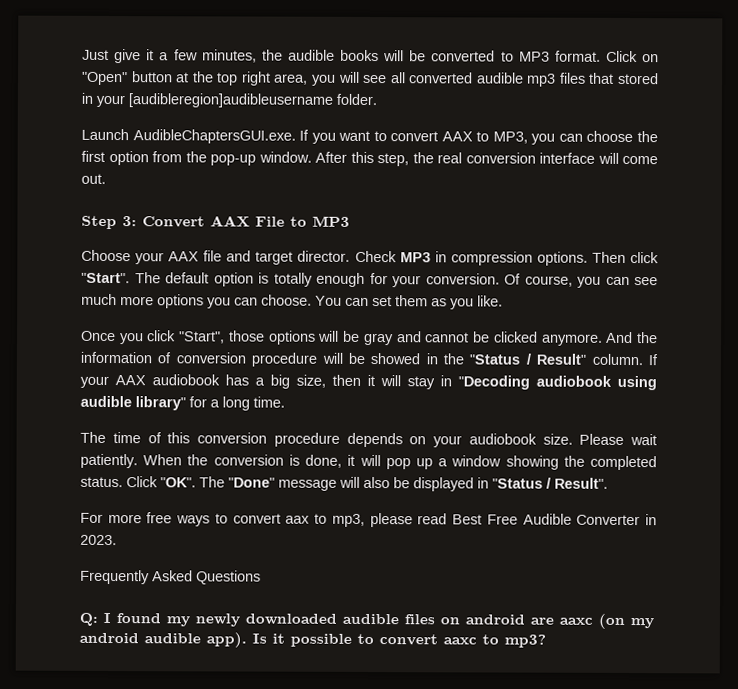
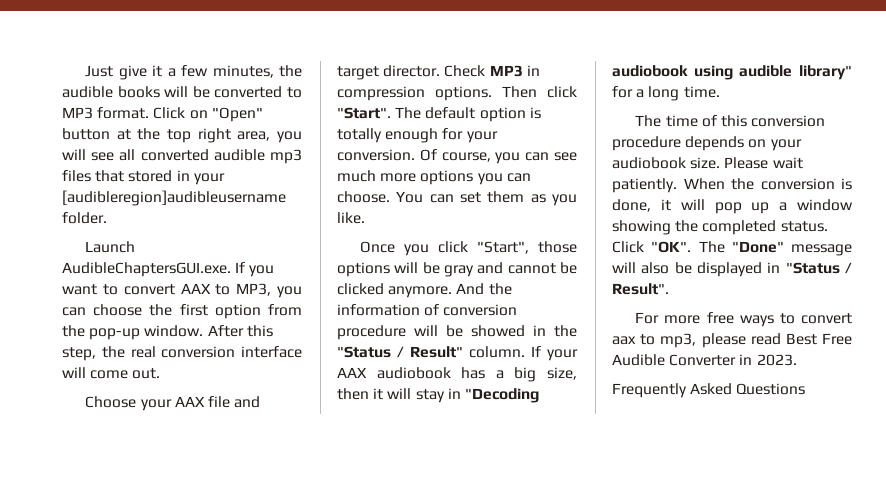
- Step 3: Convert AAX File to MP3
- Q: I found my newly downloaded audible files on android are aaxc (on my android audible app). Is it possible to convert aaxc to mp3?

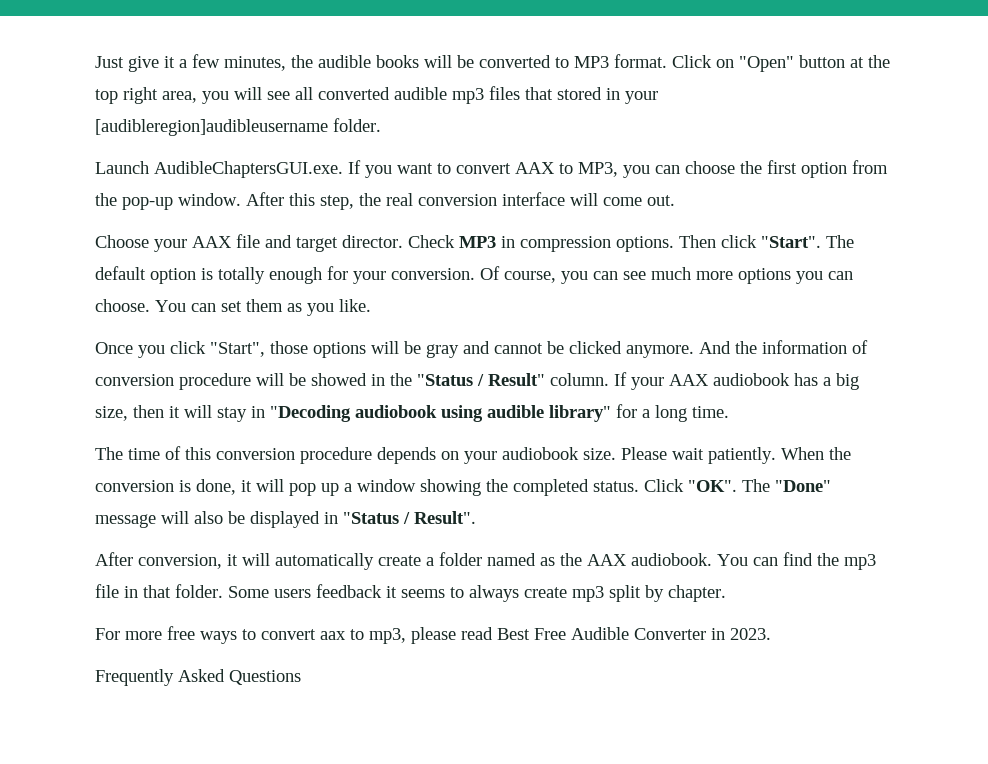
+ After conversion, it will automatically create a folder named as the AAX audiobook. You can find the mp3 file in that folder. Some users feedback it seems to always create mp3 split by chapter.

